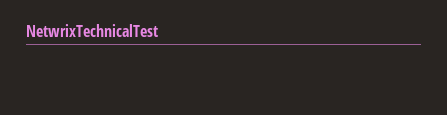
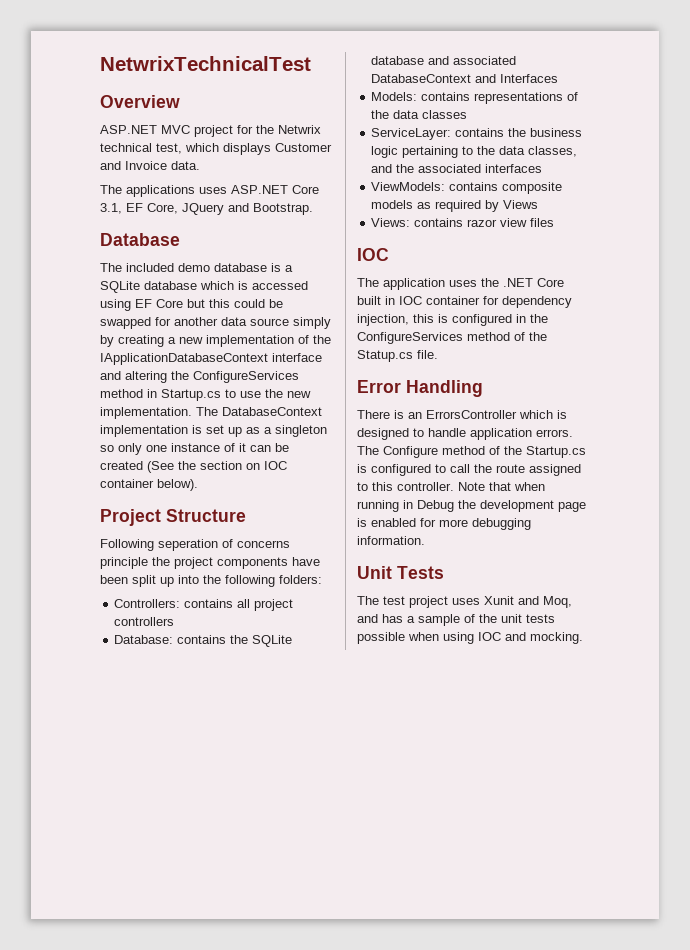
+ Overview
+ ASP.NET MVC project for the Netwrix technical test, which displays Customer and Invoice data.
+ The applications uses ASP.NET Core 3.1, EF Core, JQuery and Bootstrap.
+ Database
+ The included demo database is a SQLite database which is accessed using EF Core but this could be swapped for another data source simply by creating a new implementation of the IApplicationDatabaseContext interface and altering the ConfigureServices method in Startup.cs to use the new implementation. The DatabaseContext implementation is set up as a singleton so only one instance of it can be created (See the section on IOC container below).
+ Project Structure
+ Following seperation of concerns principle the project components have been split up into the following folders:
+ Controllers: contains all project controllers
+ Database: contains the SQLite database and associated DatabaseContext and Interfaces
+ Models: contains representations of the data classes
+ ServiceLayer: contains the business logic pertaining to the data classes, and the associated interfaces
+ ViewModels: contains composite models as required by Views
+ Views: contains razor view files
+ IOC
+ The application uses the .NET Core built in IOC container for dependency injection, this is configured in the ConfigureServices method of the Statup.cs file.
+ Error Handling
+ There is an ErrorsController which is designed to handle application errors. The Configure method of the Startup.cs is configured to call the route assigned to this controller. Note that when running in Debug the development page is enabled for more debugging information.
+ Unit Tests
+ The test project uses Xunit and Moq, and has a sample of the unit tests possible when using IOC and mocking.

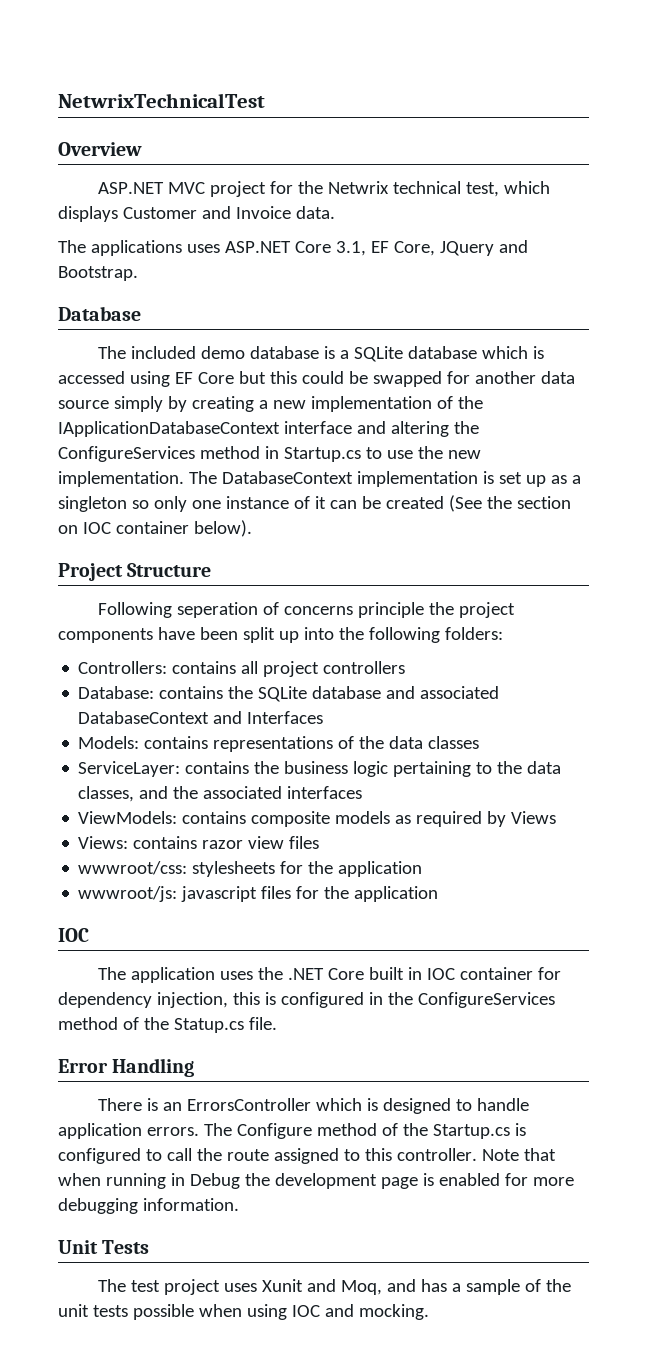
+ wwwroot/css: stylesheets for the application
+ wwwroot/js: javascript files for the application

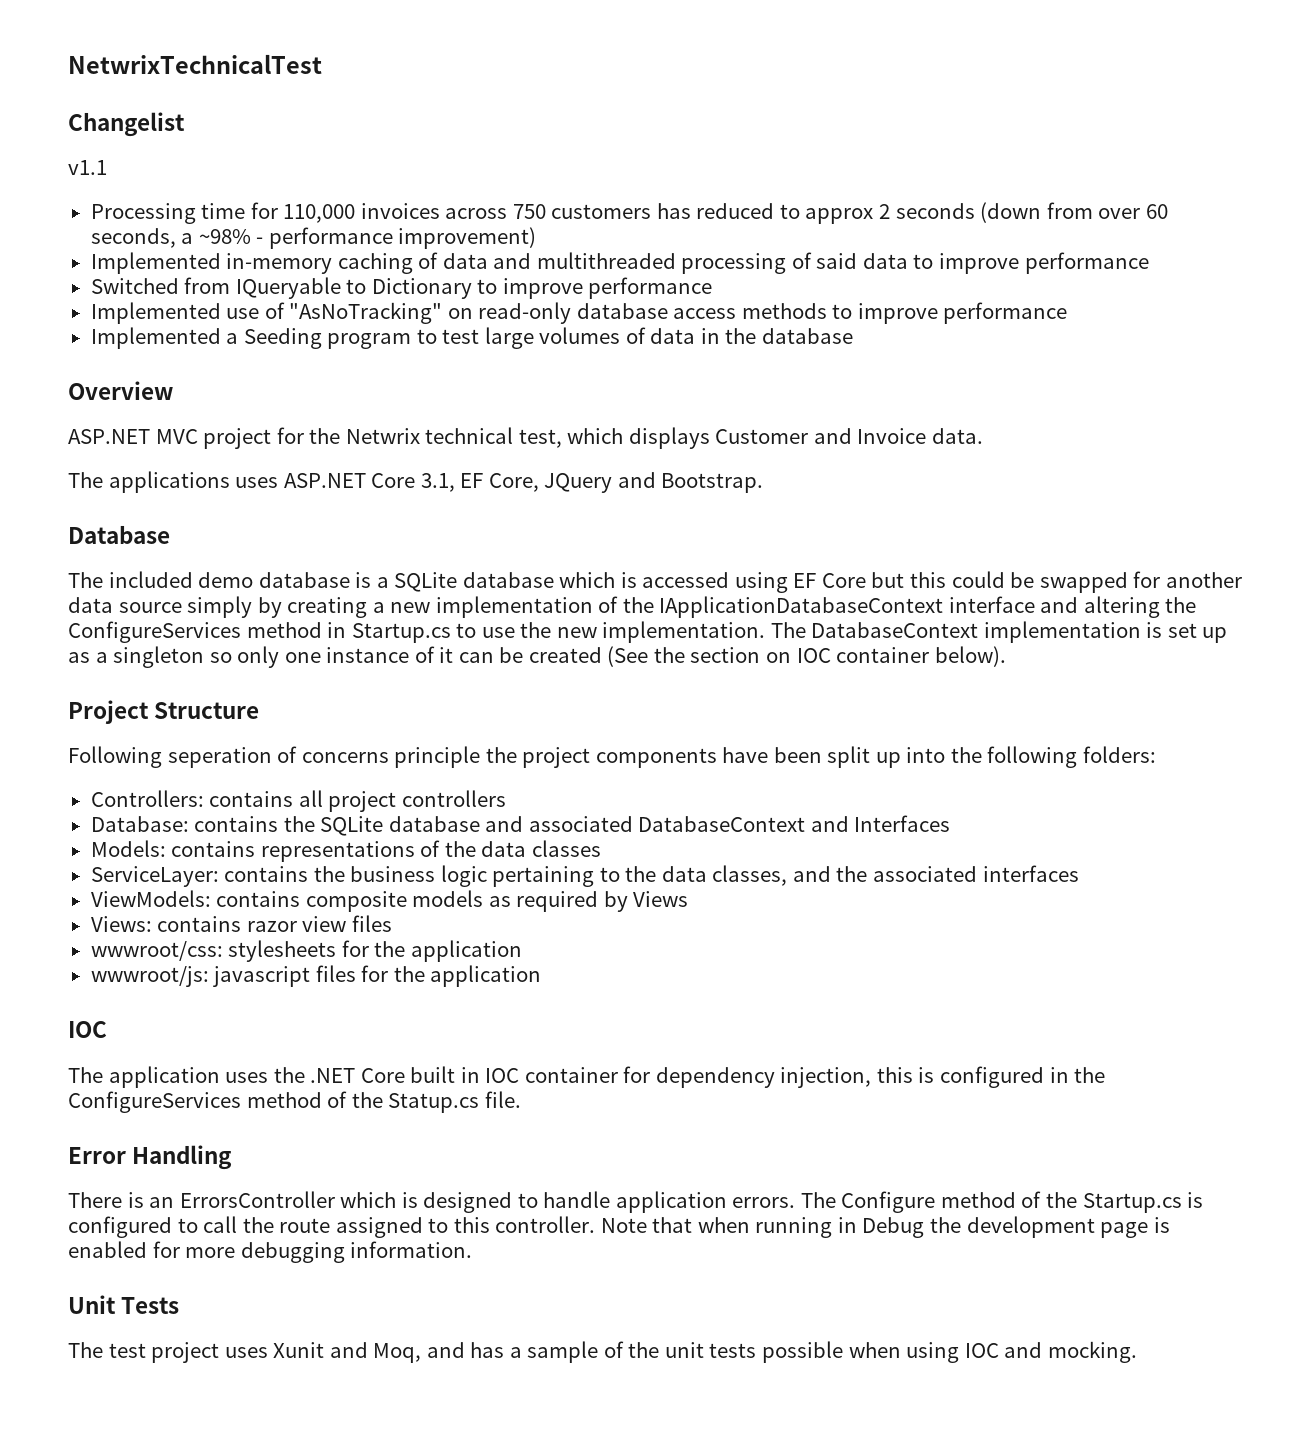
+ Changelist
+ v1.1
+ Processing time for 110,000 invoices across 750 customers has reduced to approx 2 seconds (down from over 60 seconds, a ~98% - performance improvement)
+ Implemented in-memory caching of data and multithreaded processing of said data to improve performance
+ Switched from IQueryable to Dictionary to improve performance
+ Implemented use of "AsNoTracking" on read-only database access methods to improve performance
+ Implemented a Seeding program to test large volumes of data in the database

